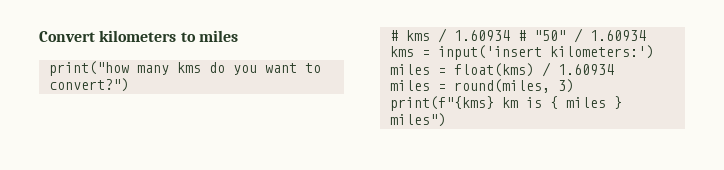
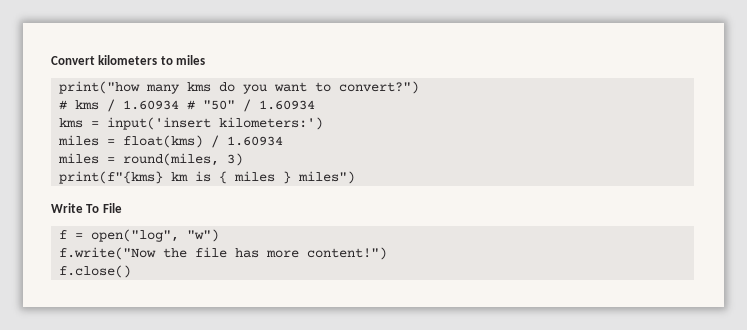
+ Write To File
+ f = open("log", "w")
+ f.write("Now the file has more content!")
+ f.close()

